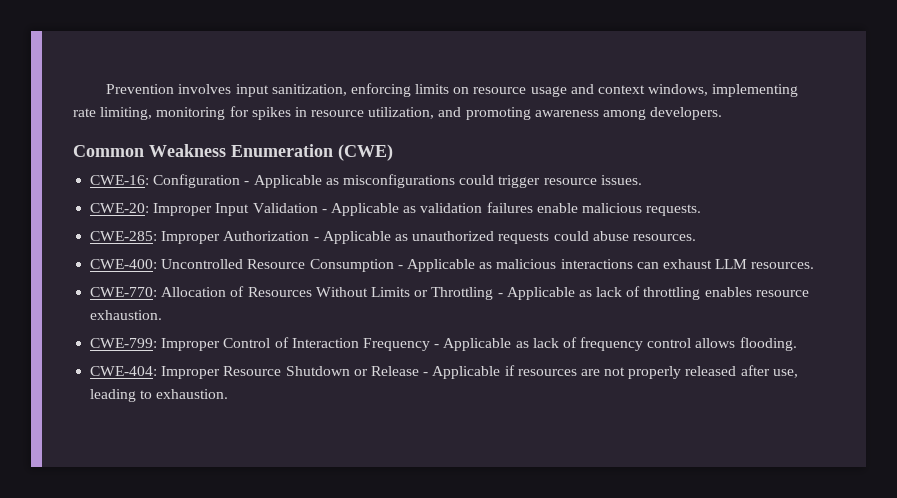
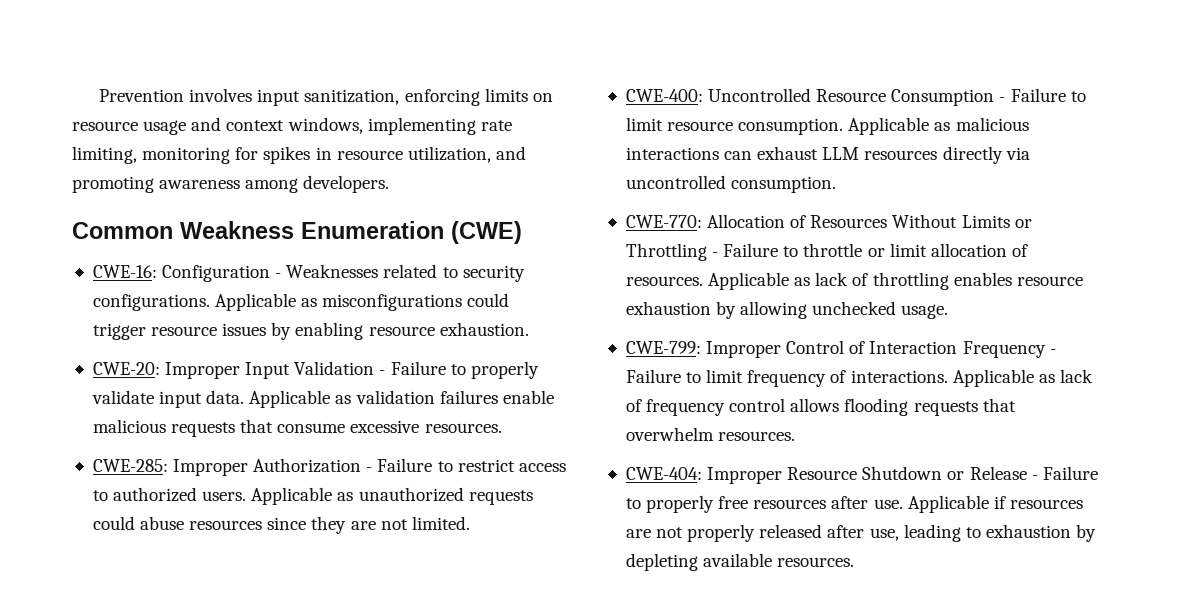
- CWE-16: Configuration - Applicable as misconfigurations could trigger resource issues.
+ CWE-16: Configuration - Weaknesses related to security configurations. Applicable as misconfigurations could trigger resource issues by enabling resource exhaustion.
- CWE-20: Improper Input Validation - Applicable as validation failures enable malicious requests.
+ CWE-20: Improper Input Validation - Failure to properly validate input data. Applicable as validation failures enable malicious requests that consume excessive resources.
- CWE-285: Improper Authorization - Applicable as unauthorized requests could abuse resources.
+ CWE-285: Improper Authorization - Failure to restrict access to authorized users. Applicable as unauthorized requests could abuse resources since they are not limited.
- CWE-400: Uncontrolled Resource Consumption - Applicable as malicious interactions can exhaust LLM resources.
+ CWE-400: Uncontrolled Resource Consumption - Failure to limit resource consumption. Applicable as malicious interactions can exhaust LLM resources directly via uncontrolled consumption.
- CWE-770: Allocation of Resources Without Limits or Throttling - Applicable as lack of throttling enables resource exhaustion.
+ CWE-770: Allocation of Resources Without Limits or Throttling - Failure to throttle or limit allocation of resources. Applicable as lack of throttling enables resource exhaustion by allowing unchecked usage.
- CWE-799: Improper Control of Interaction Frequency - Applicable as lack of frequency control allows flooding.
+ CWE-799: Improper Control of Interaction Frequency - Failure to limit frequency of interactions. Applicable as lack of frequency control allows flooding requests that overwhelm resources.
- CWE-404: Improper Resource Shutdown or Release - Applicable if resources are not properly released after use, leading to exhaustion.
+ CWE-404: Improper Resource Shutdown or Release - Failure to properly free resources after use. Applicable if resources are not properly released after use, leading to exhaustion by depleting available resources.

